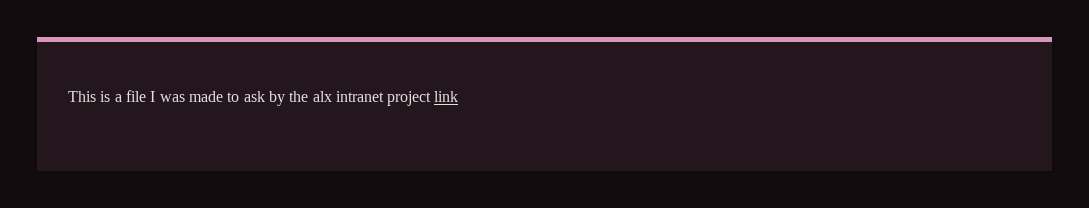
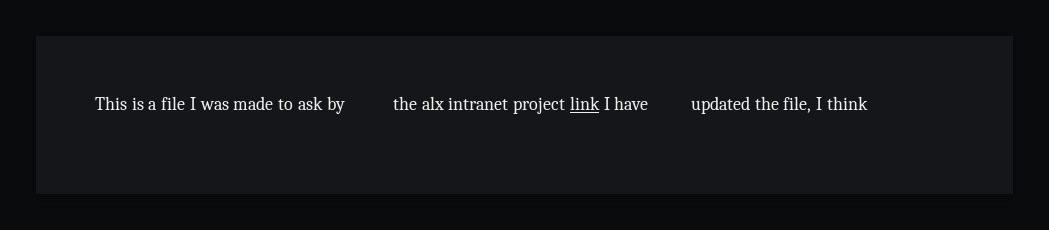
- This is a file I was made to ask by the alx intranet project link
+ This is a file I was made to ask by the alx intranet project link I have updated the file, I think

